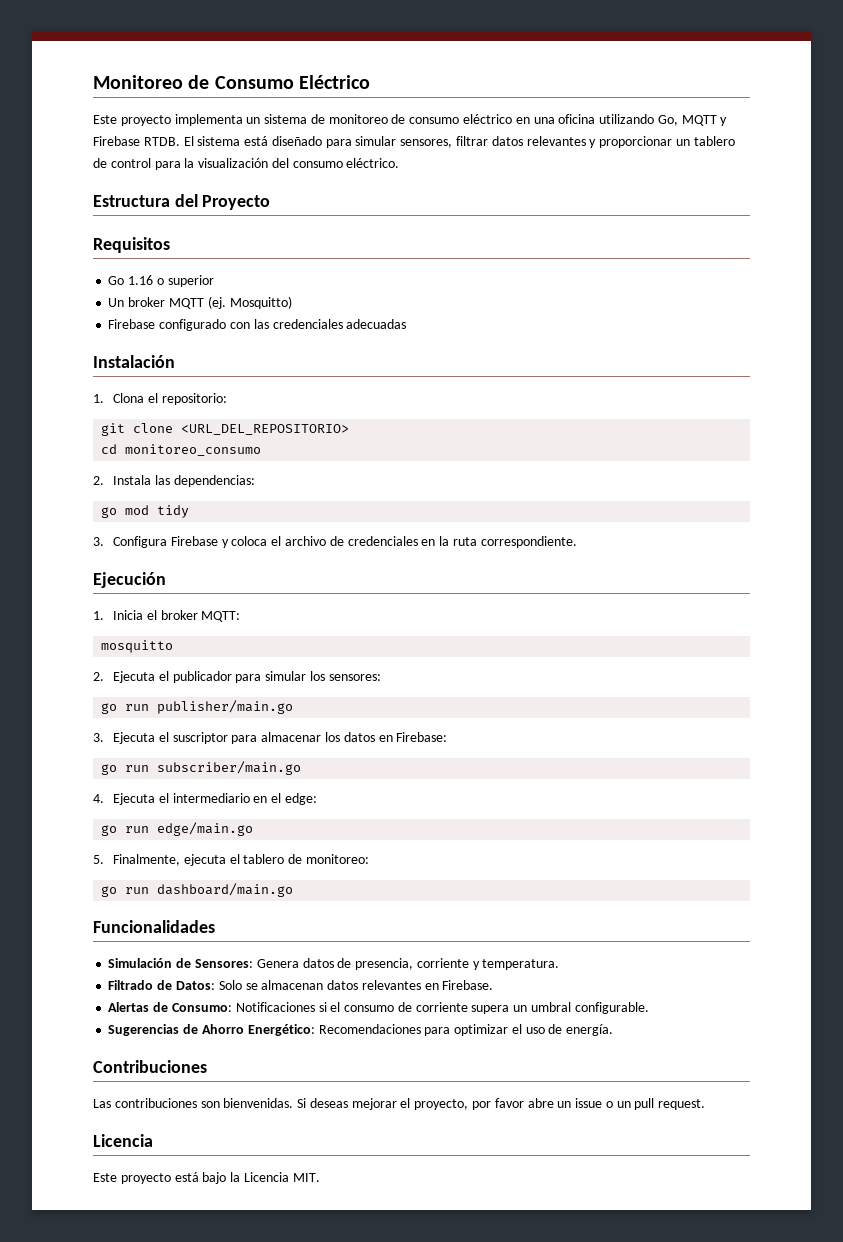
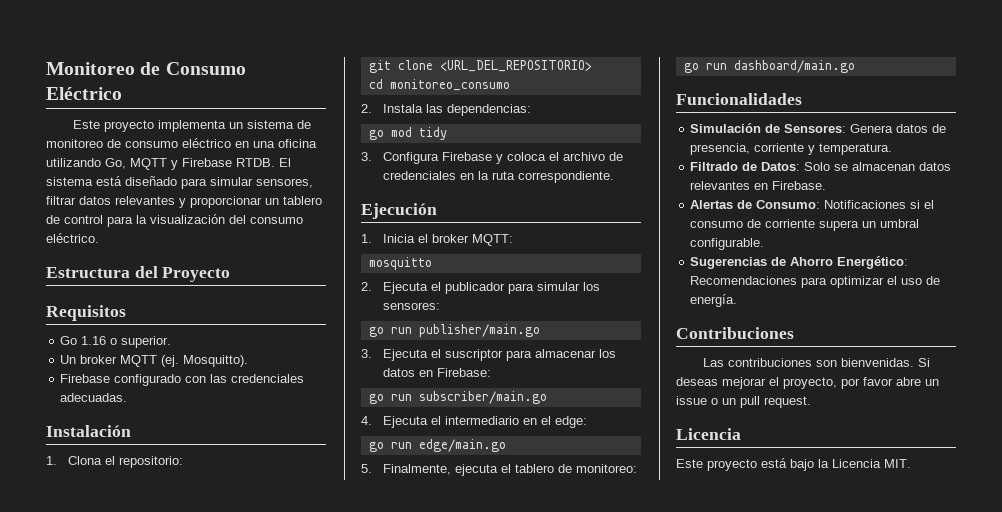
- Go 1.16 o superior
+ Go 1.16 o superior.
- Mosquitto)
+ Mosquitto).
- Firebase configurado con las credenciales adecuadas
+ Firebase configurado con las credenciales adecuadas.

